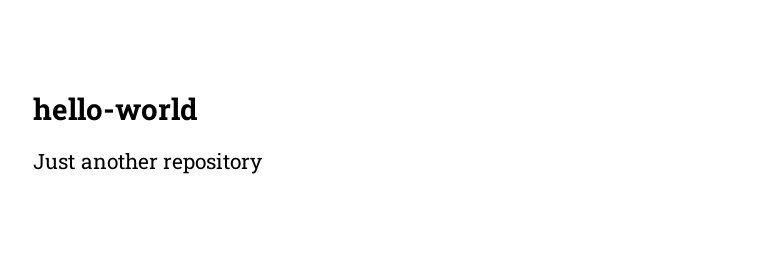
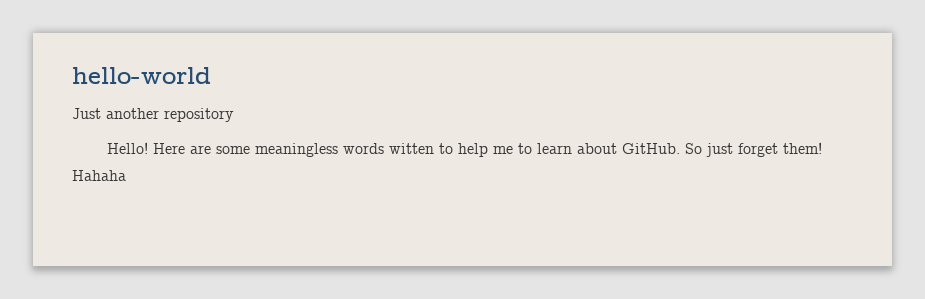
+ Hello! Here are some meaningless words witten to help me to learn about GitHub. So just forget them! Hahaha

